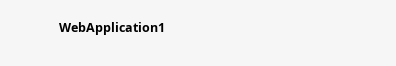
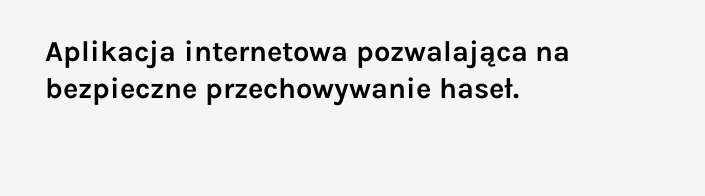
- WebApplication1
+ Aplikacja internetowa pozwalająca na bezpieczne przechowywanie haseł.

